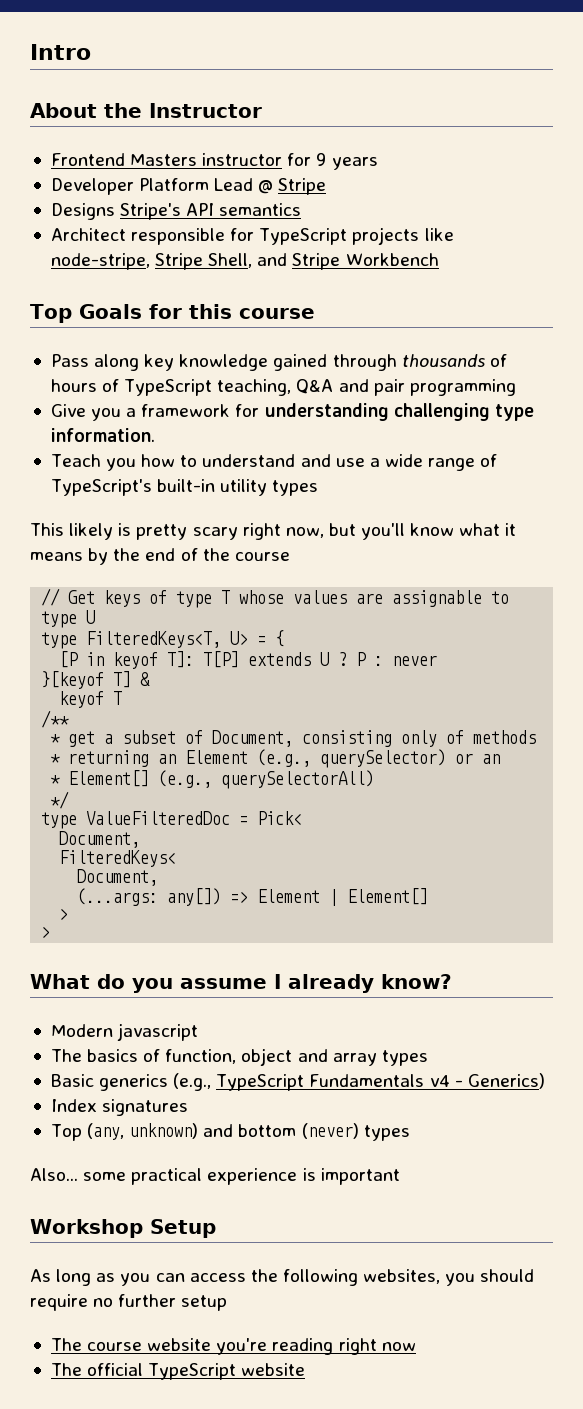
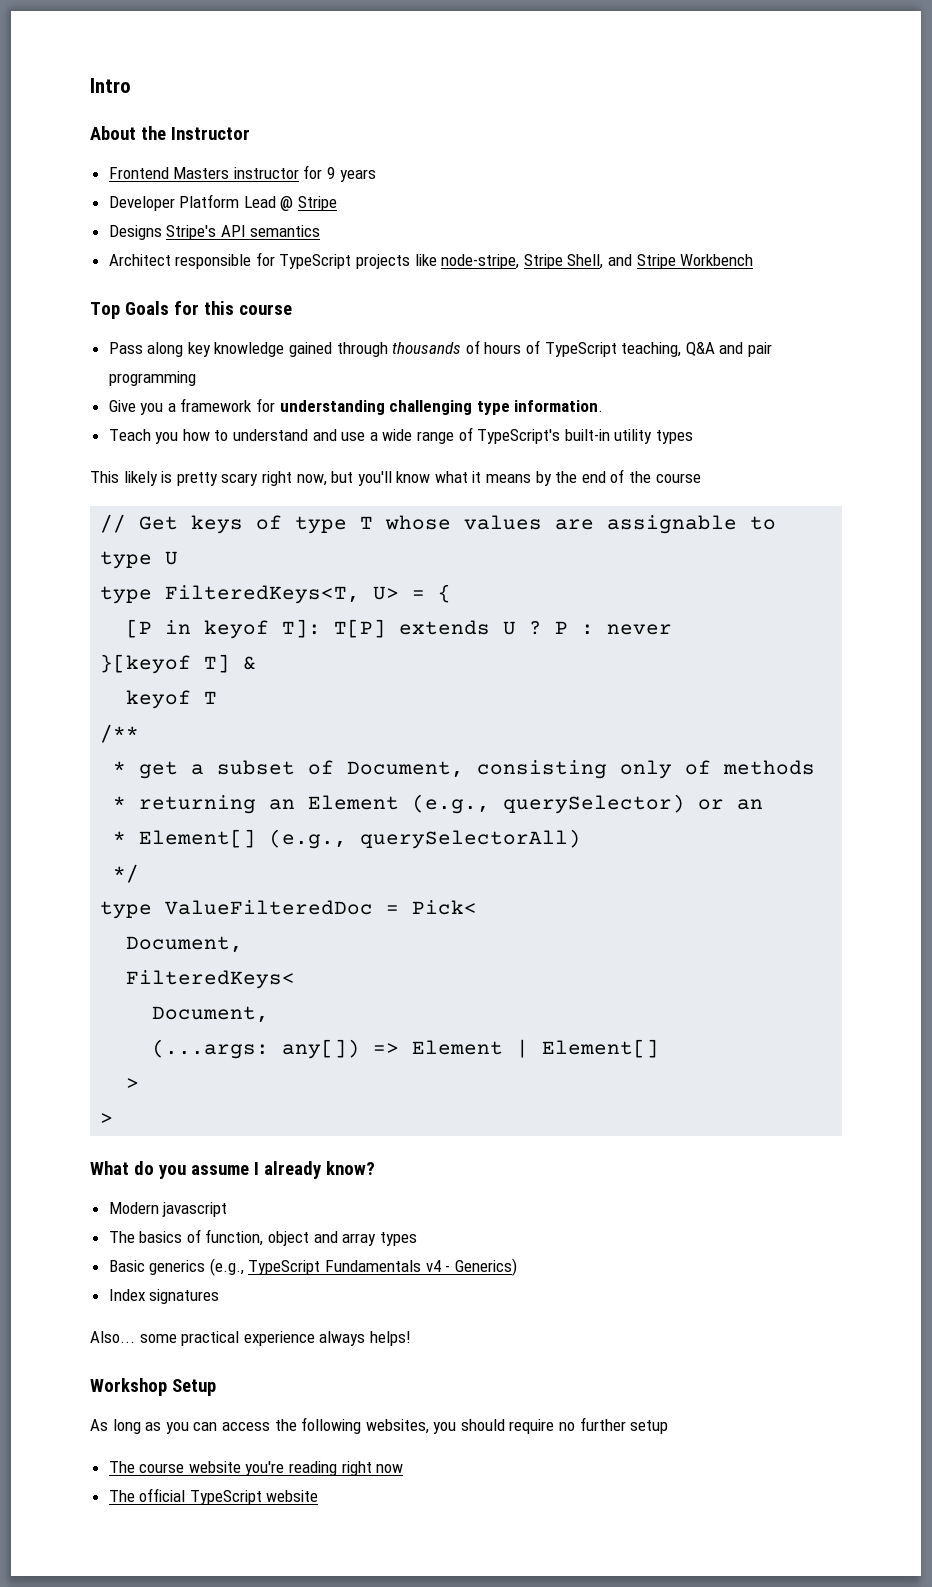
- Top (any, unknown) and bottom (never) types
- Also... some practical experience is important
+ Also... some practical experience always helps!

